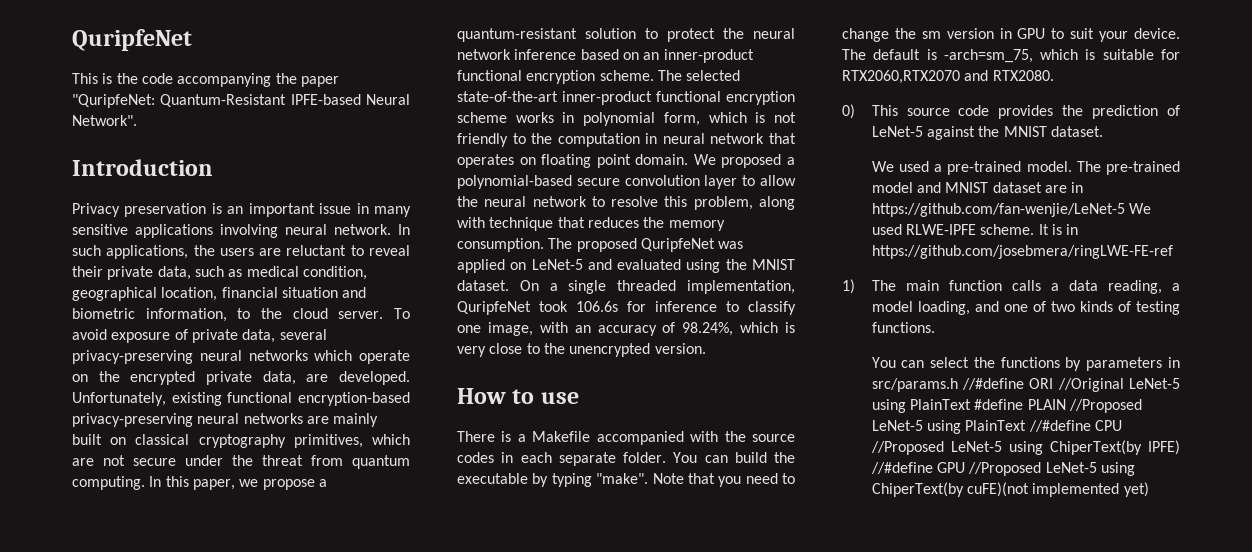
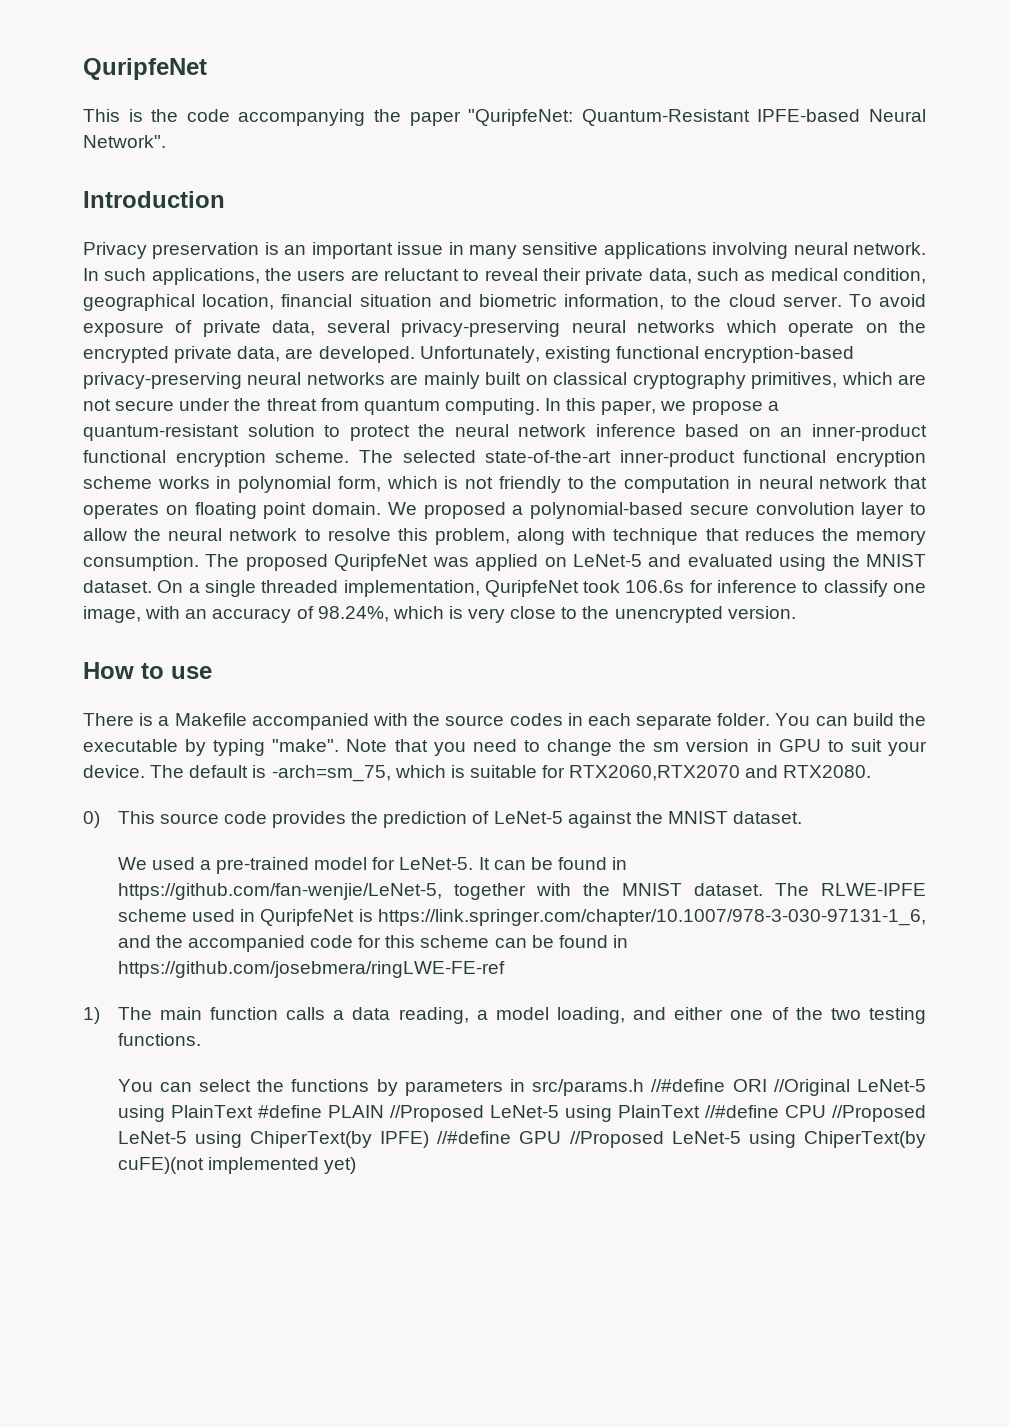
- We used a pre-trained model. The pre-trained model and MNIST dataset are in https://github.com/fan-wenjie/LeNet-5 We used RLWE-IPFE scheme. It is in https://github.com/josebmera/ringLWE-FE-ref
+ We used a pre-trained model for LeNet-5. It can be found in https://github.com/fan-wenjie/LeNet-5, together with the MNIST dataset. The RLWE-IPFE scheme used in QuripfeNet is https://link.springer.com/chapter/10.1007/978-3-030-97131-1_6, and the accompanied code for this scheme can be found in https://github.com/josebmera/ringLWE-FE-ref
- 1) The main function calls a data reading, a model loading, and one of two kinds of testing functions.
+ 1) The main function calls a data reading, a model loading, and either one of the two testing functions.

